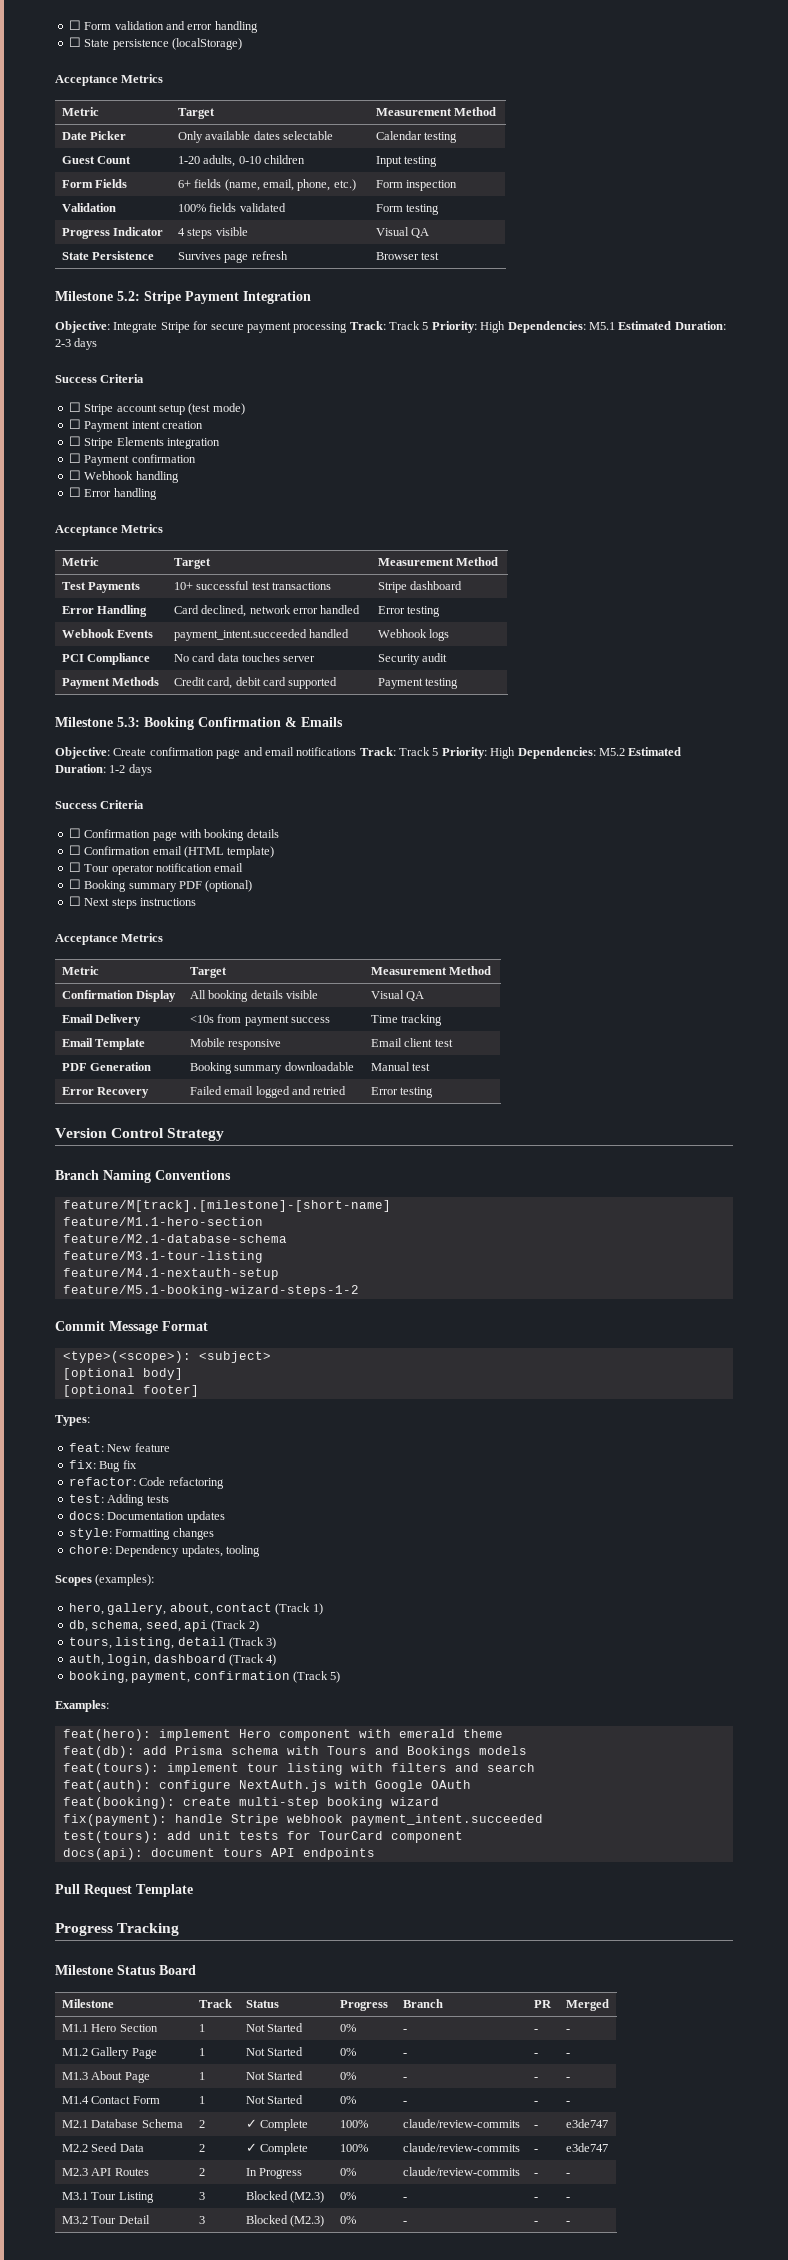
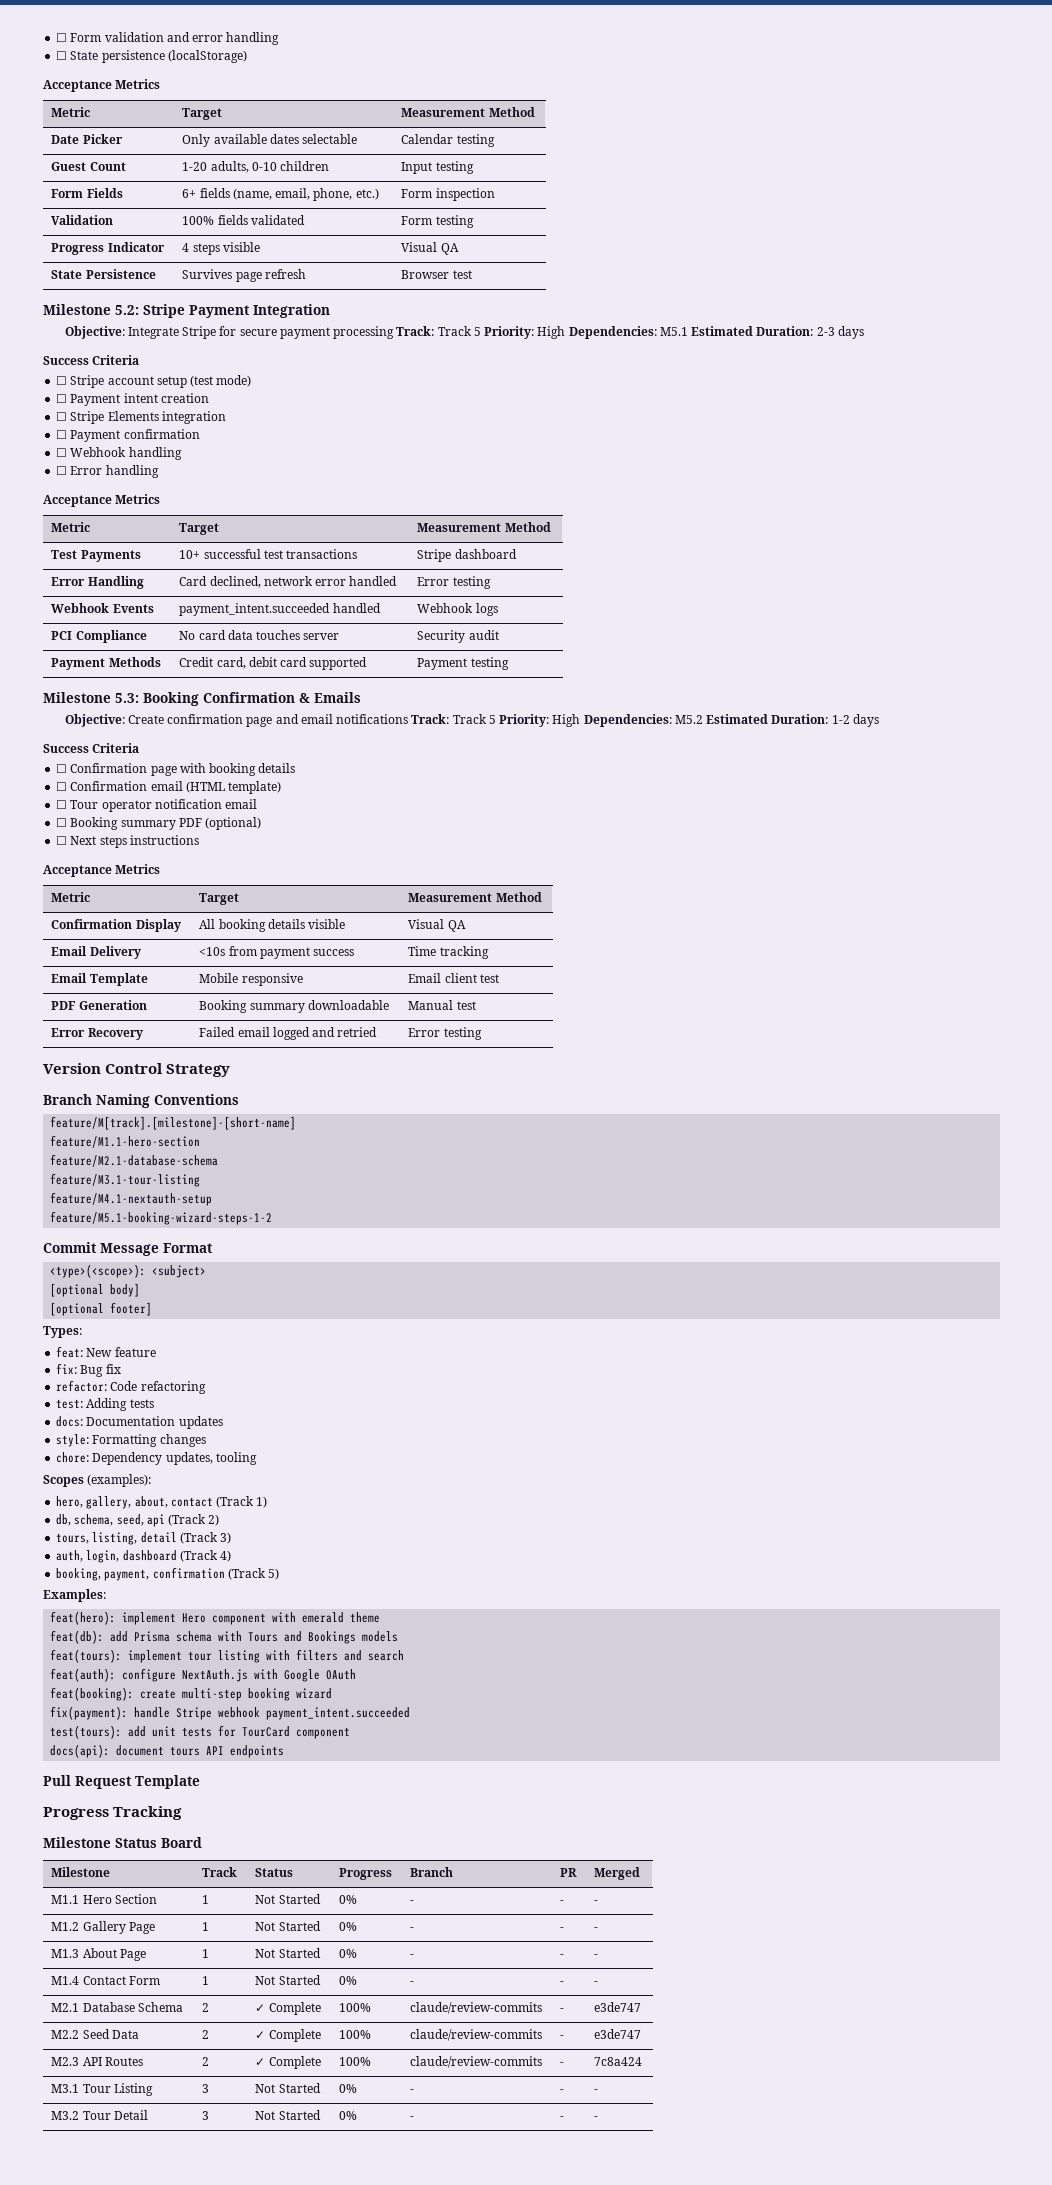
- M2.3 API Routes | 2 | In Progress | 0% | claude/review-commits | - | -
+ M2.3 API Routes | 2 | ✓ Complete | 100% | claude/review-commits | - | 7c8a424
- M3.1 Tour Listing | 3 | Blocked (M2.3) | 0% | - | - | -
+ M3.1 Tour Listing | 3 | Not Started | 0% | - | - | -
- M3.2 Tour Detail | 3 | Blocked (M2.3) | 0% | - | - | -
+ M3.2 Tour Detail | 3 | Not Started | 0% | - | - | -

